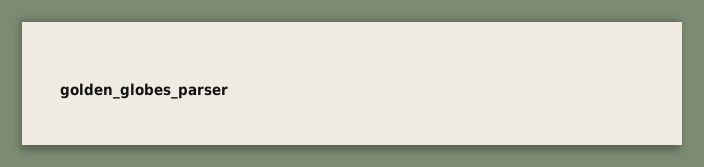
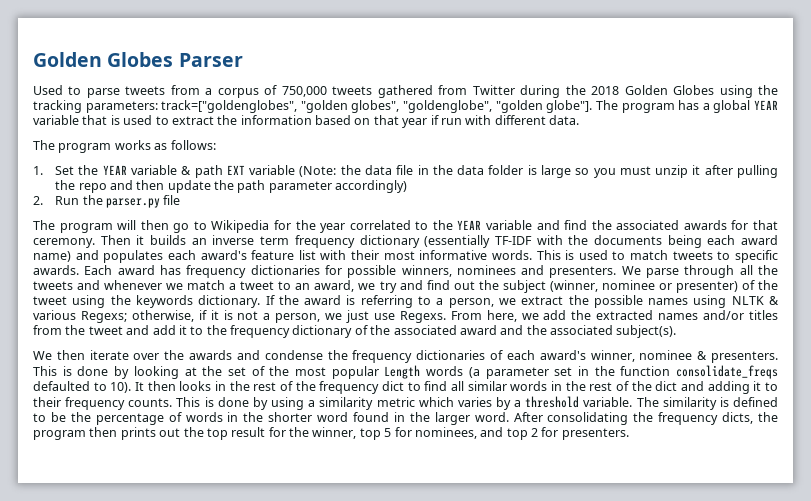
- golden_globes_parser
+ Golden Globes Parser
+ Used to parse tweets from a corpus of 750,000 tweets gathered from Twitter during the 2018 Golden Globes using the tracking parameters: track=["goldenglobes", "golden globes", "goldenglobe", "golden globe"]. The program has a global YEAR variable that is used to extract the information based on that year if run with different data.
+ The program works as follows:
+ 1. Set the YEAR variable & path EXT variable (Note: the data file in the data folder is large so you must unzip it after pulling the repo and then update the path parameter accordingly)
+ 2. Run the parser.py file
+ The program will then go to Wikipedia for the year correlated to the YEAR variable and find the associated awards for that ceremony. Then it builds an inverse term frequency dictionary (essentially TF-IDF with the documents being each award name) and populates each award's feature list with their most informative words. This is used to match tweets to specific awards. Each award has frequency dictionaries for possible winners, nominees and presenters. We parse through all the tweets and whenever we match a tweet to an award, we try and find out the subject (winner, nominee or presenter) of the tweet using the keywords dictionary. If the award is referring to a person, we extract the possible names using NLTK & various Regexs; otherwise, if it is not a person, we just use Regexs. From here, we add the extracted names and/or titles from the tweet and add it to the frequency dictionary of the associated award and the associated subject(s).
+ We then iterate over the awards and condense the frequency dictionaries of each award's winner, nominee & presenters. This is done by looking at the set of the most popular Length words (a parameter set in the function consolidate_freqs defaulted to 10). It then looks in the rest of the frequency dict to find all similar words in the rest of the dict and adding it to their frequency counts. This is done by using a similarity metric which varies by a threshold variable. The similarity is defined to be the percentage of words in the shorter word found in the larger word. After consolidating the frequency dicts, the program then prints out the top result for the winner, top 5 for nominees, and top 2 for presenters.

